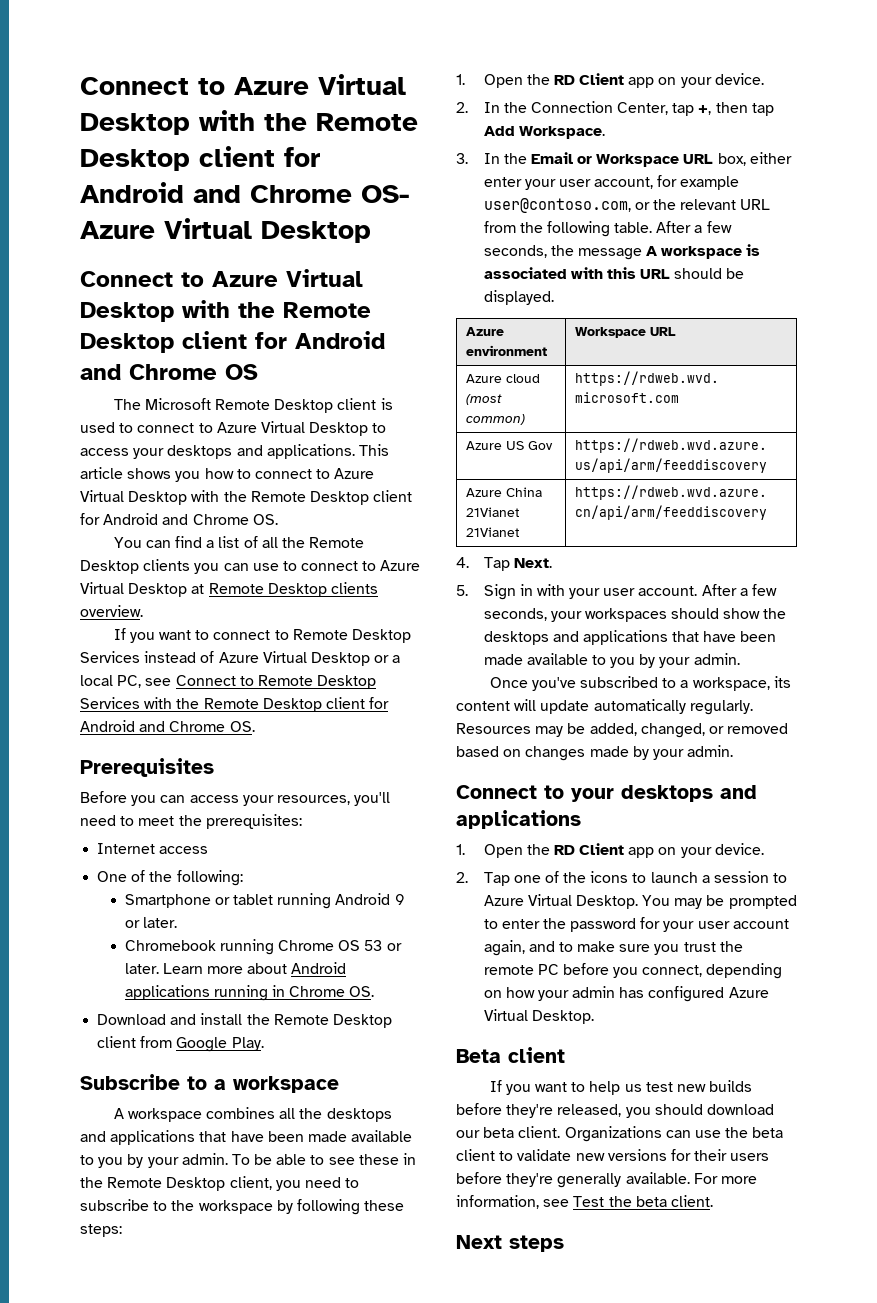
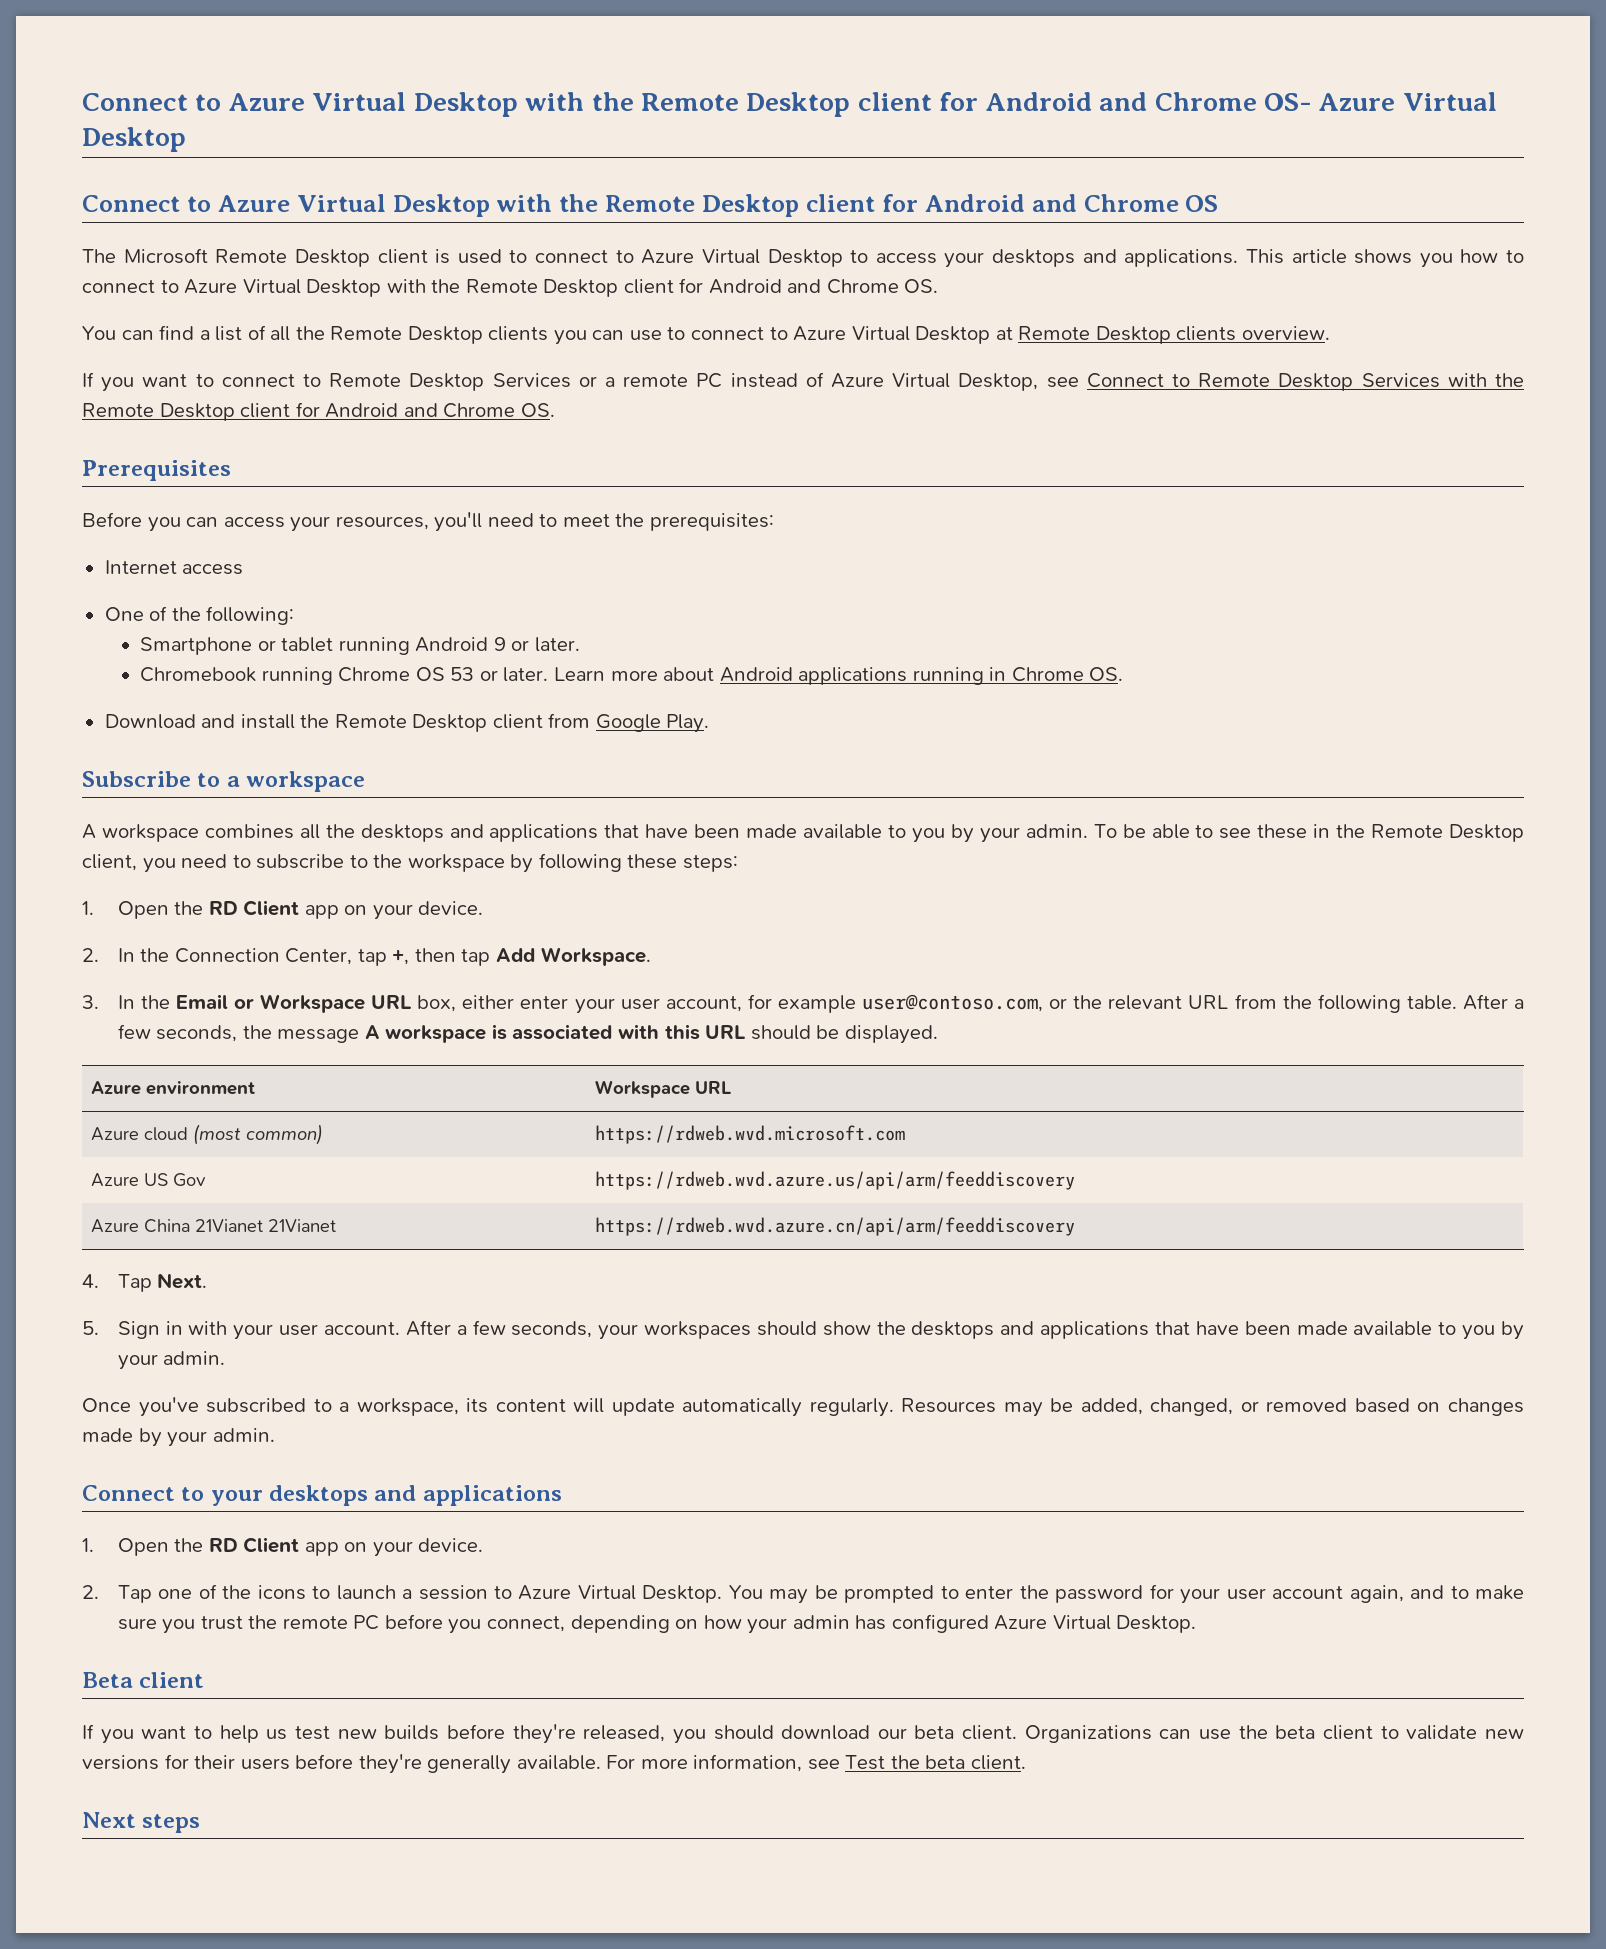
- If you want to connect to Remote Desktop Services instead of Azure Virtual Desktop or a local PC, see Connect to Remote Desktop Services with the Remote Desktop client for Android and Chrome OS.
+ If you want to connect to Remote Desktop Services or a remote PC instead of Azure Virtual Desktop, see Connect to Remote Desktop Services with the Remote Desktop client for Android and Chrome OS.

